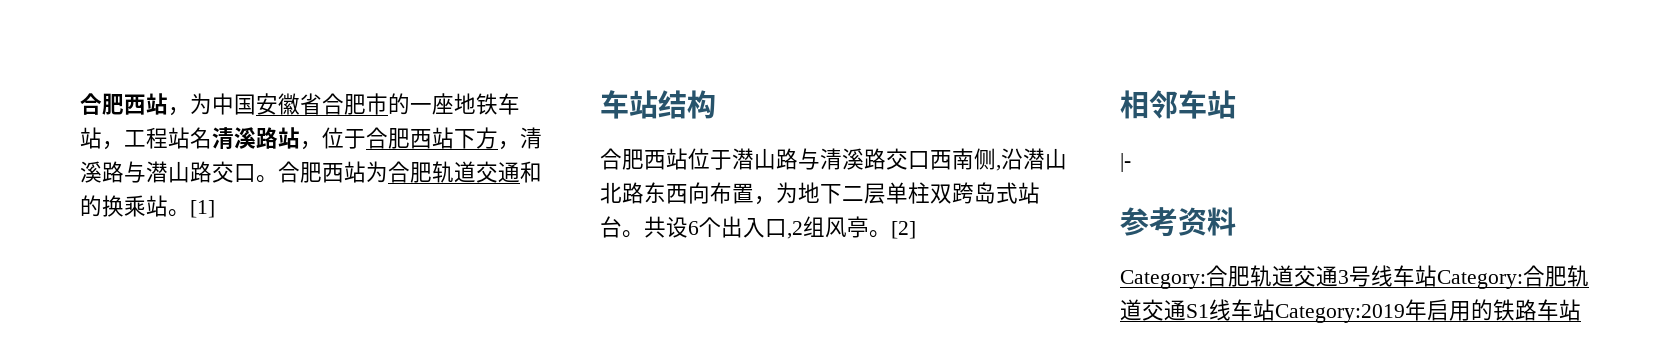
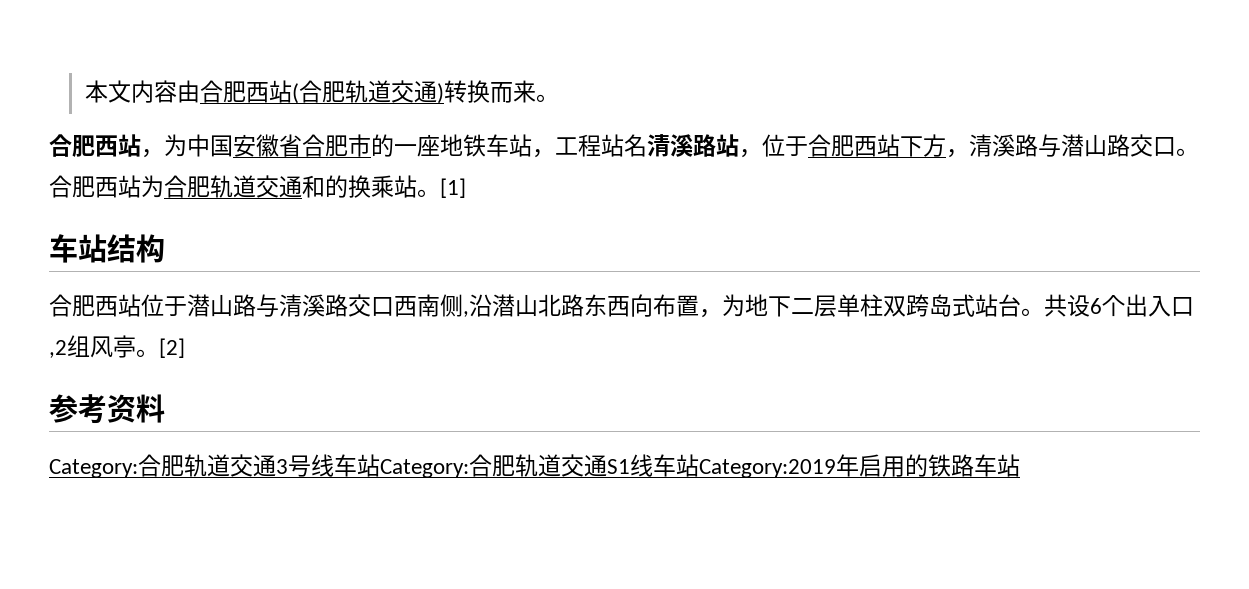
+ 本文内容由合肥西站(合肥轨道交通)转换而来。
- 相邻车站
- |-

